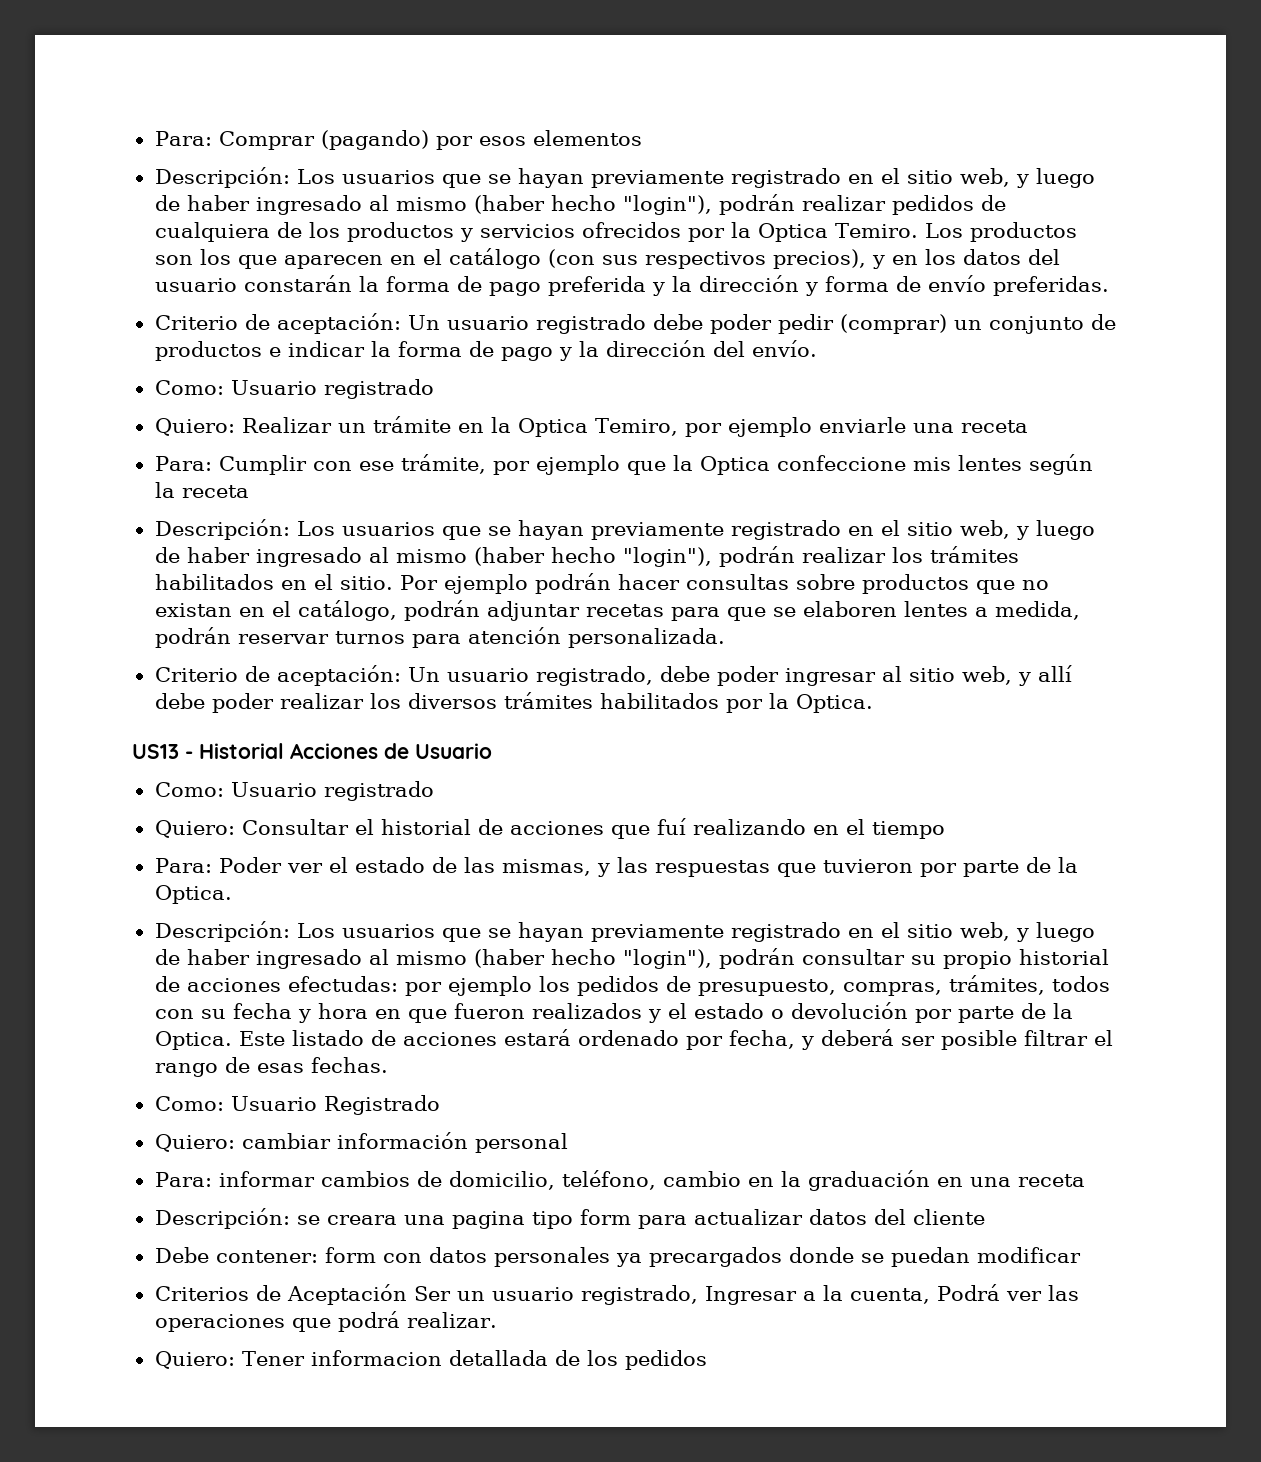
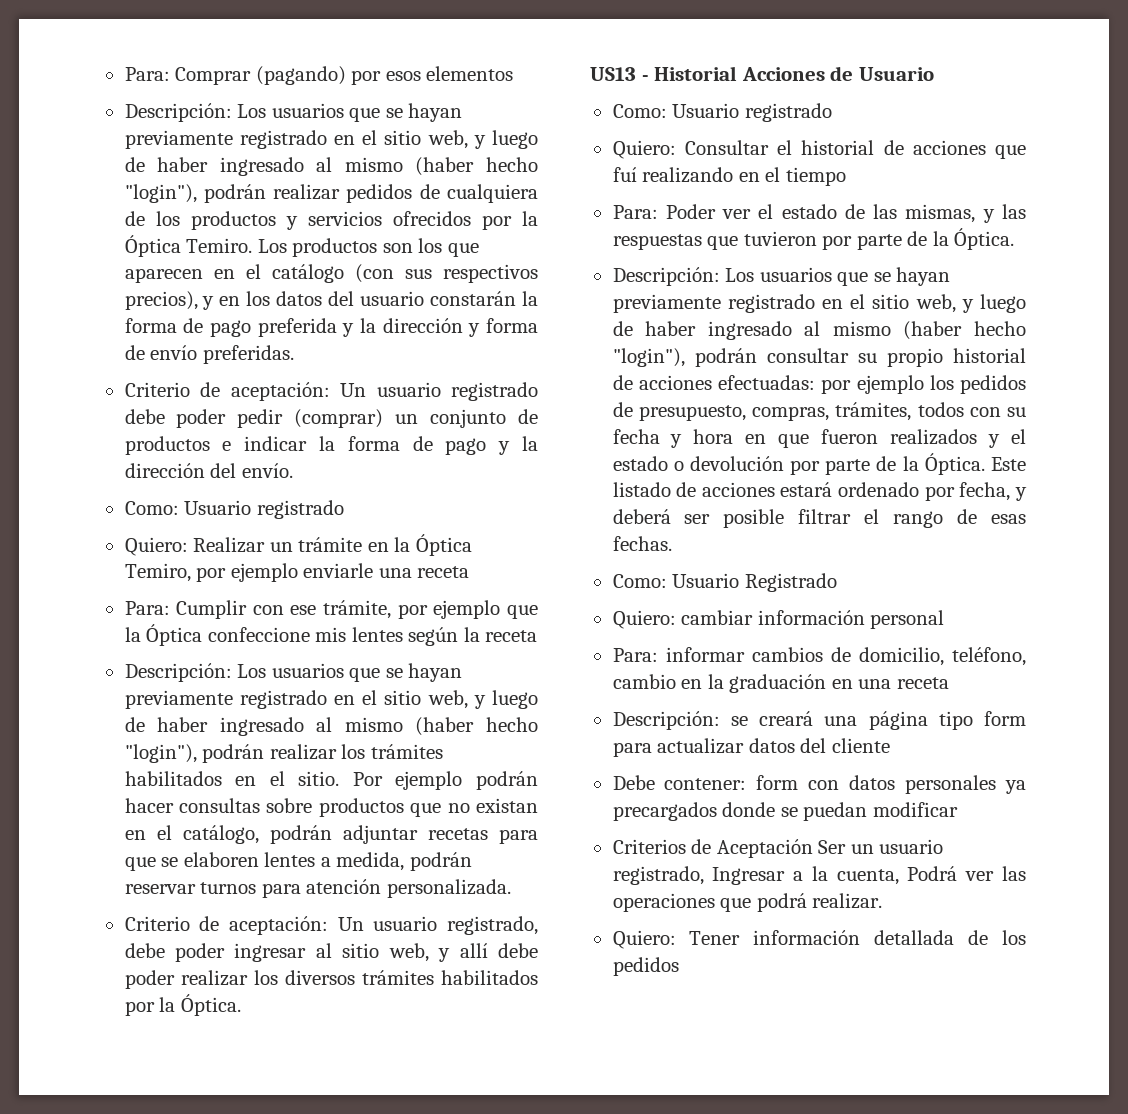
- Descripción: Los usuarios que se hayan previamente registrado en el sitio web, y luego de haber ingresado al mismo (haber hecho "login"), podrán realizar pedidos de cualquiera de los productos y servicios ofrecidos por la Optica Temiro.
+ Descripción: Los usuarios que se hayan previamente registrado en el sitio web, y luego de haber ingresado al mismo (haber hecho "login"), podrán realizar pedidos de cualquiera de los productos y servicios ofrecidos por la Óptica Temiro.
- Quiero: Realizar un trámite en la Optica Temiro, por ejemplo enviarle una receta
+ Quiero: Realizar un trámite en la Óptica Temiro, por ejemplo enviarle una receta
- Para: Cumplir con ese trámite, por ejemplo que la Optica confeccione mis lentes según la receta
+ Para: Cumplir con ese trámite, por ejemplo que la Óptica confeccione mis lentes según la receta
- Criterio de aceptación: Un usuario registrado, debe poder ingresar al sitio web, y allí debe poder realizar los diversos trámites habilitados por la Optica.
+ Criterio de aceptación: Un usuario registrado, debe poder ingresar al sitio web, y allí debe poder realizar los diversos trámites habilitados por la Óptica.
- Para: Poder ver el estado de las mismas, y las respuestas que tuvieron por parte de la Optica.
+ Para: Poder ver el estado de las mismas, y las respuestas que tuvieron por parte de la Óptica.
- Descripción: Los usuarios que se hayan previamente registrado en el sitio web, y luego de haber ingresado al mismo (haber hecho "login"), podrán consultar su propio historial de acciones efectudas: por ejemplo los pedidos de presupuesto, compras, trámites, todos con su fecha y hora en que fueron realizados y el estado o devolución por parte de la Optica.
+ Descripción: Los usuarios que se hayan previamente registrado en el sitio web, y luego de haber ingresado al mismo (haber hecho "login"), podrán consultar su propio historial de acciones efectuadas: por ejemplo los pedidos de presupuesto, compras, trámites, todos con su fecha y hora en que fueron realizados y el estado o devolución por parte de la Óptica.
- Descripción: se creara una pagina tipo form para actualizar datos del cliente
+ Descripción: se creará una página tipo form para actualizar datos del cliente
- Quiero: Tener informacion detallada de los pedidos
+ Quiero: Tener información detallada de los pedidos

